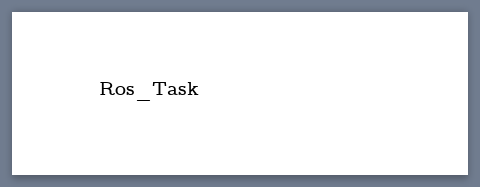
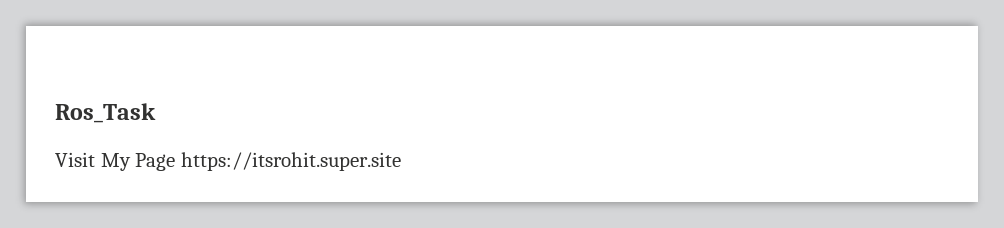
+ Visit My Page https://itsrohit.super.site

